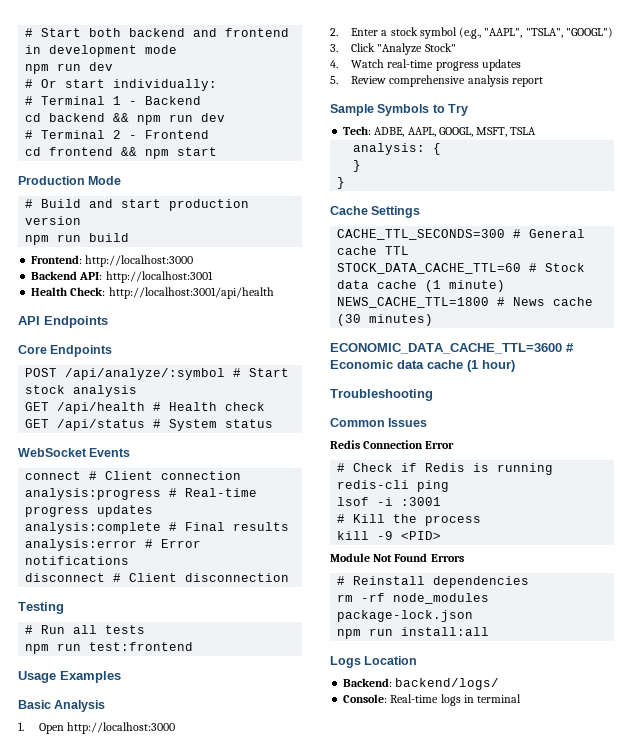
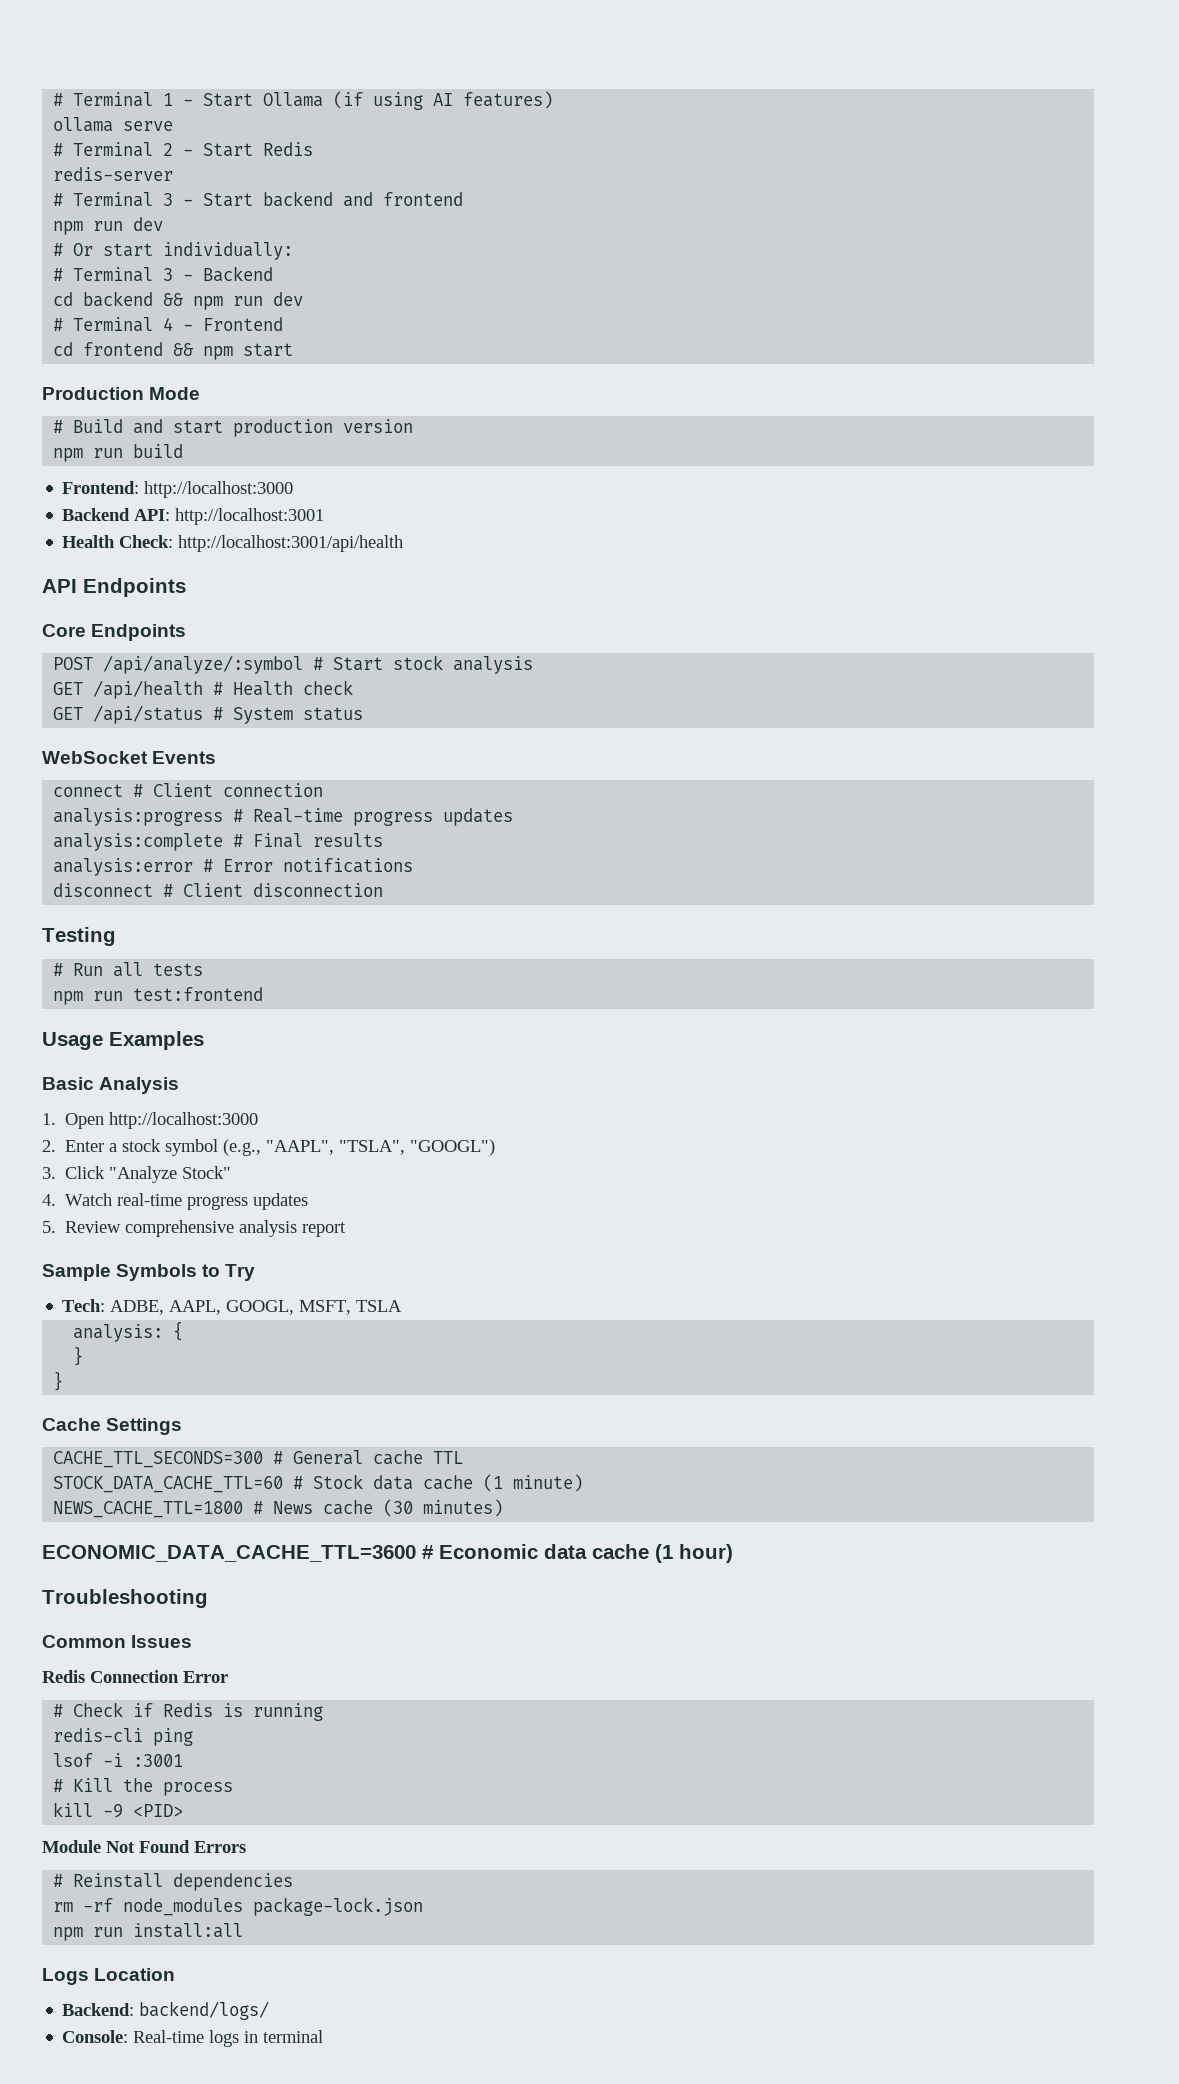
- # Start both backend and frontend in development mode
+ # Terminal 1 - Start Ollama (if using AI features)
+ ollama serve
+ # Terminal 2 - Start Redis
+ redis-server
+ # Terminal 3 - Start backend and frontend
- # Terminal 1 - Backend
+ # Terminal 3 - Backend
- # Terminal 2 - Frontend
+ # Terminal 4 - Frontend

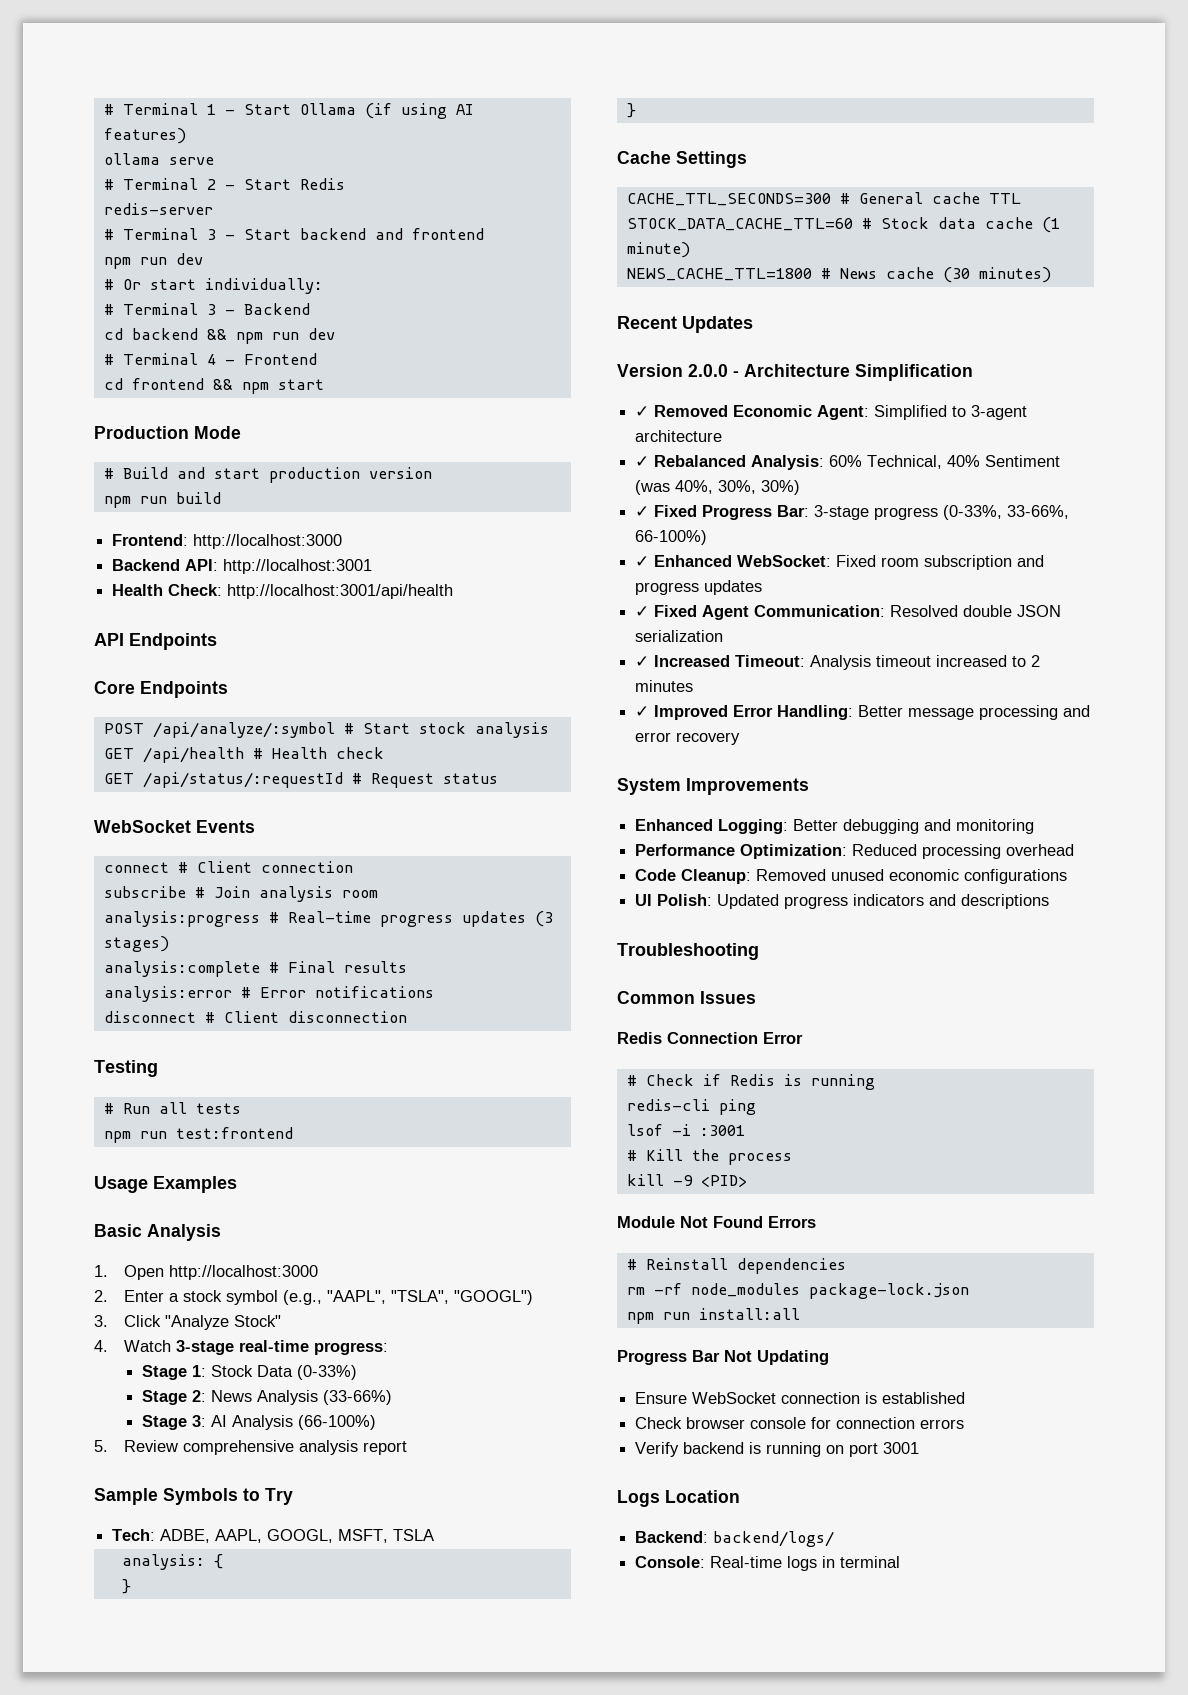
- GET /api/status # System status
+ GET /api/status/:requestId # Request status
+ subscribe # Join analysis room
- analysis:progress # Real-time progress updates
+ analysis:progress # Real-time progress updates (3 stages)
- 4. Watch real-time progress updates
+ 4. Watch 3-stage real-time progress:
+ Stage 1: Stock Data (0-33%)
+ Stage 2: News Analysis (33-66%)
+ Stage 3: AI Analysis (66-100%)
- ECONOMIC_DATA_CACHE_TTL=3600 # Economic data cache (1 hour)
+ Recent Updates
+ Version 2.0.0 - Architecture Simplification
+ ✓ Removed Economic Agent: Simplified to 3-agent architecture
+ ✓ Rebalanced Analysis: 60% Technical, 40% Sentiment (was 40%, 30%, 30%)
+ ✓ Fixed Progress Bar: 3-stage progress (0-33%, 33-66%, 66-100%)
+ ✓ Enhanced WebSocket: Fixed room subscription and progress updates
+ ✓ Fixed Agent Communication: Resolved double JSON serialization
+ ✓ Increased Timeout: Analysis timeout increased to 2 minutes
+ ✓ Improved Error Handling: Better message processing and error recovery
+ System Improvements
+ Enhanced Logging: Better debugging and monitoring
+ Performance Optimization: Reduced processing overhead
+ Code Cleanup: Removed unused economic configurations
+ UI Polish: Updated progress indicators and descriptions
+ Progress Bar Not Updating
+ Ensure WebSocket connection is established
+ Check browser console for connection errors
+ Verify backend is running on port 3001

